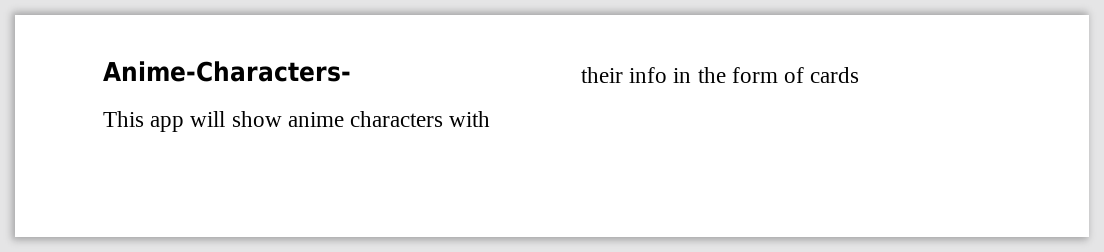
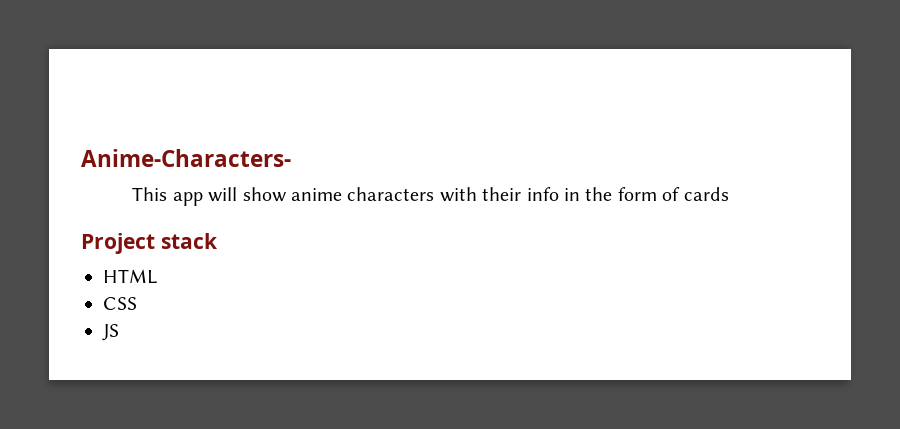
+ Project stack
+ HTML
+ CSS
+ JS

